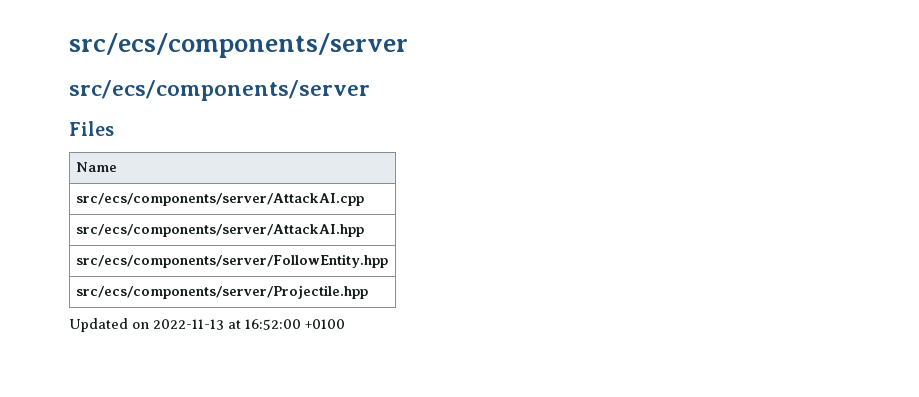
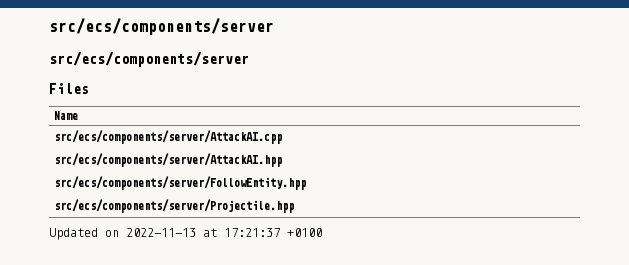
- Updated on 2022-11-13 at 16:52:00 +0100
+ Updated on 2022-11-13 at 17:21:37 +0100

